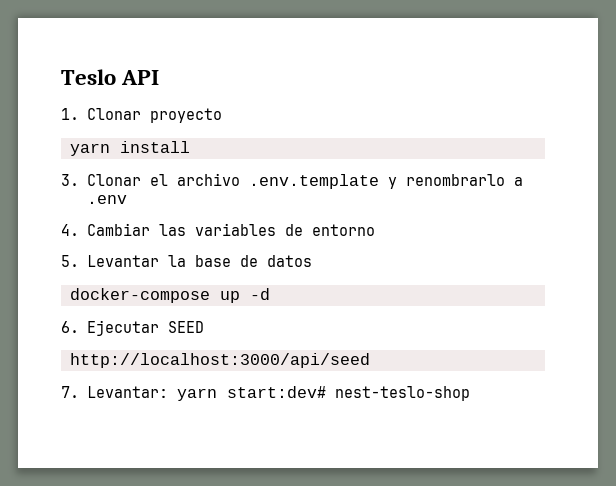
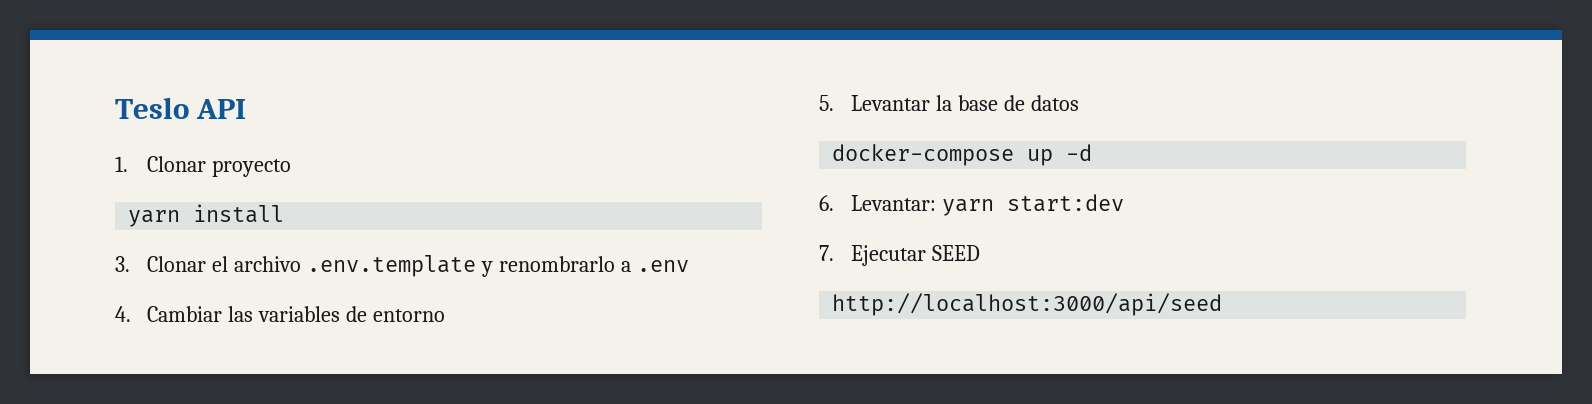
- 6. Ejecutar SEED
+ 6. Levantar: yarn start:dev
+ 7. Ejecutar SEED
- 7. Levantar: yarn start:dev# nest-teslo-shop

